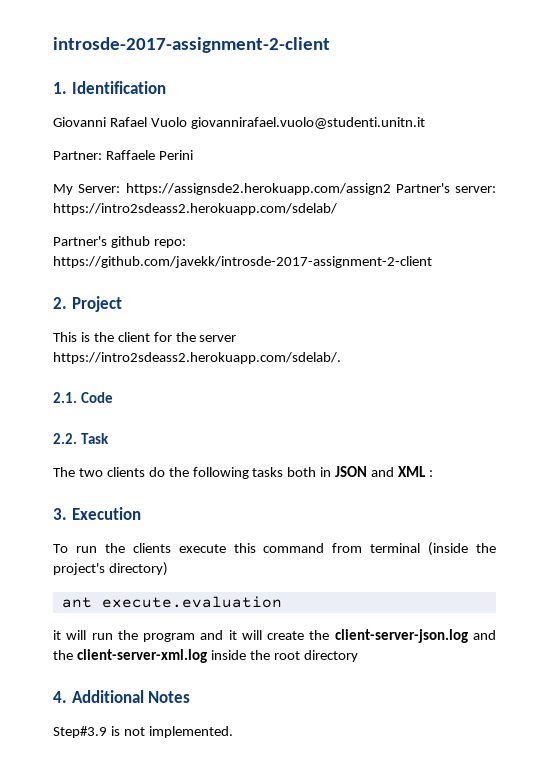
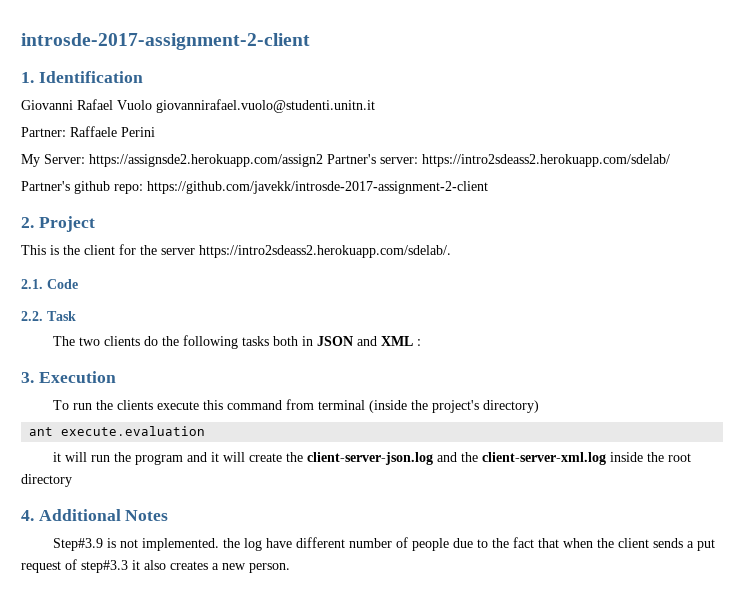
- Step#3.9 is not implemented.
+ Step#3.9 is not implemented. the log have different number of people due to the fact that when the client sends a put request of step#3.3 it also creates a new person.

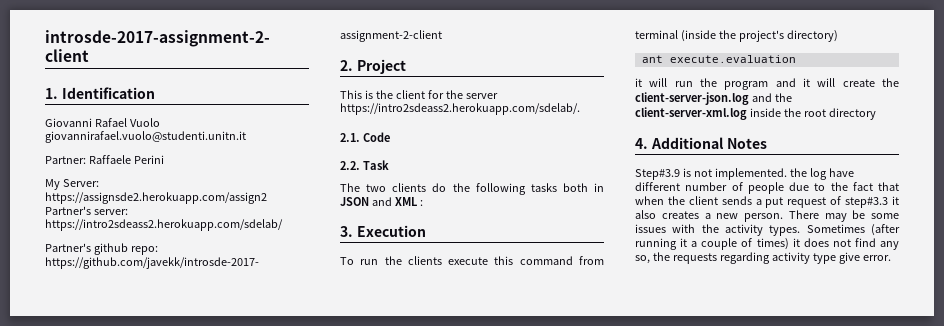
+ There may be some issues with the activity types. Sometimes (after running it a couple of times) it does not find any so, the requests regarding activity type give error.

